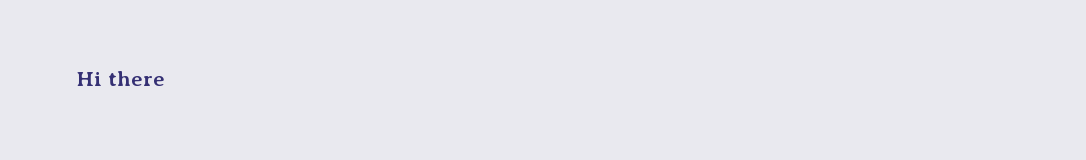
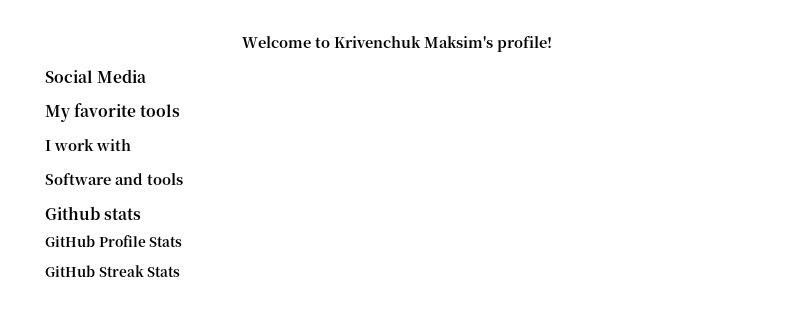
- Hi there
+ Welcome to Krivenchuk Maksim's profile!
+ Social Media
+ My favorite tools
+ I work with
+ Software and tools
+ Github stats
+ GitHub Profile Stats
+ GitHub Streak Stats

